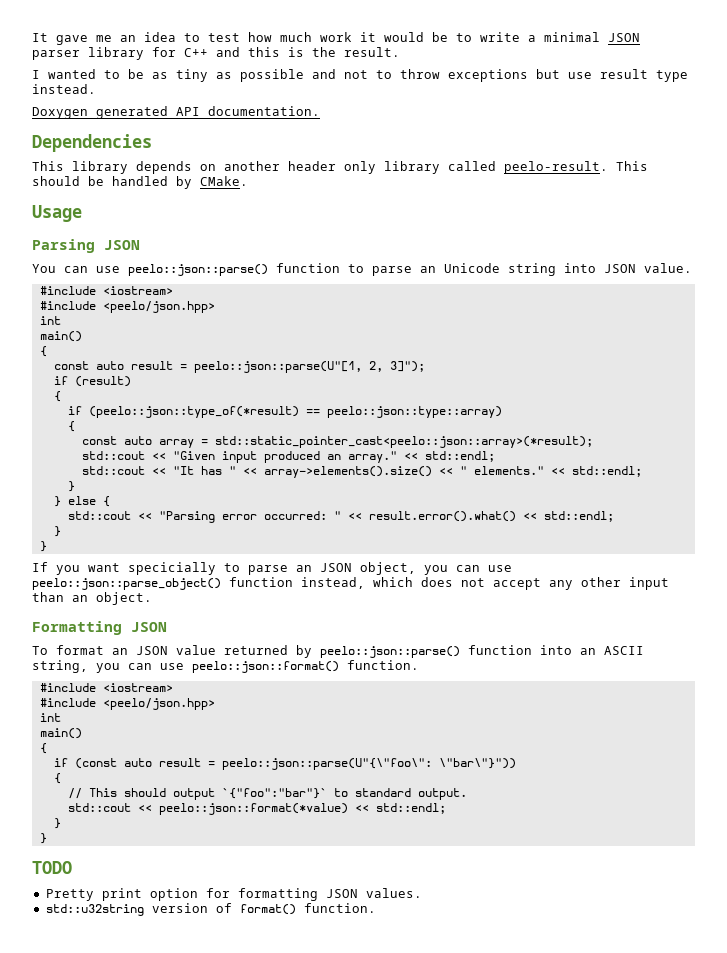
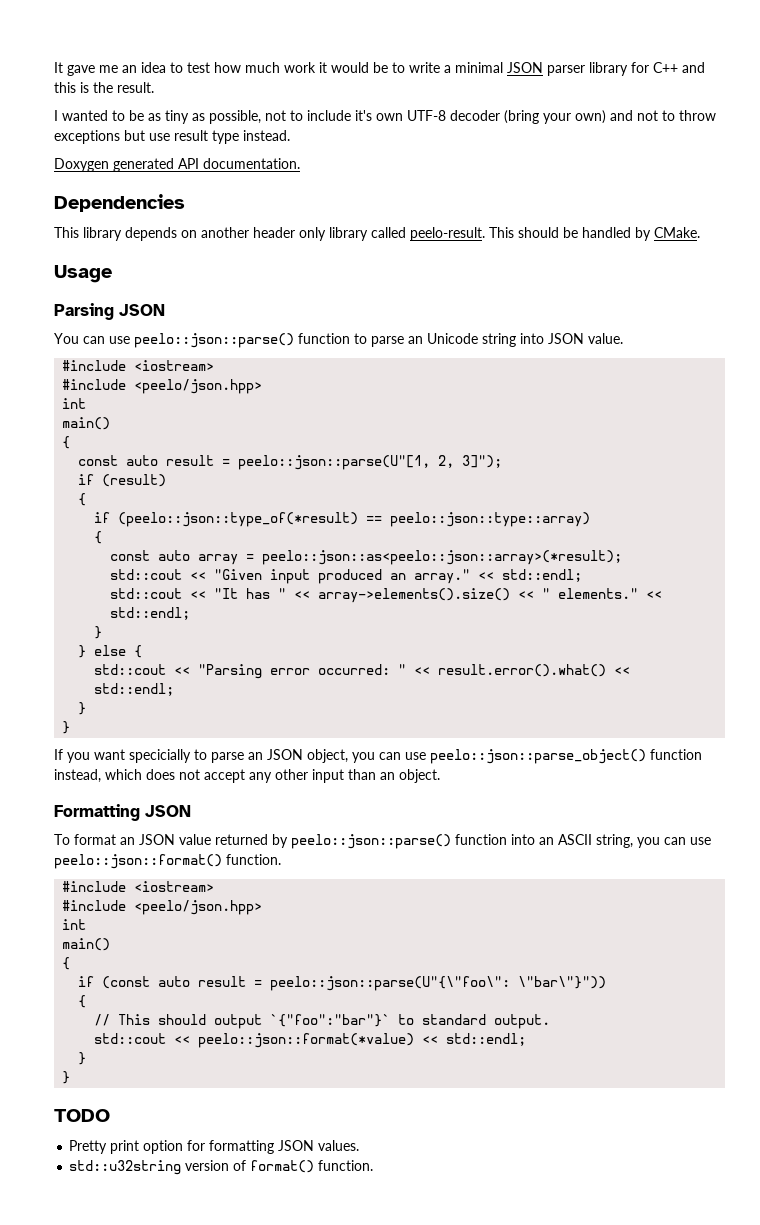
- I wanted to be as tiny as possible and not to throw exceptions but use result type instead.
+ I wanted to be as tiny as possible, not to include it's own UTF-8 decoder (bring your own) and not to throw exceptions but use result type instead.
- const auto array = std::static_pointer_cast<peelo::json::array>(*result);
+ const auto array = peelo::json::as<peelo::json::array>(*result);

